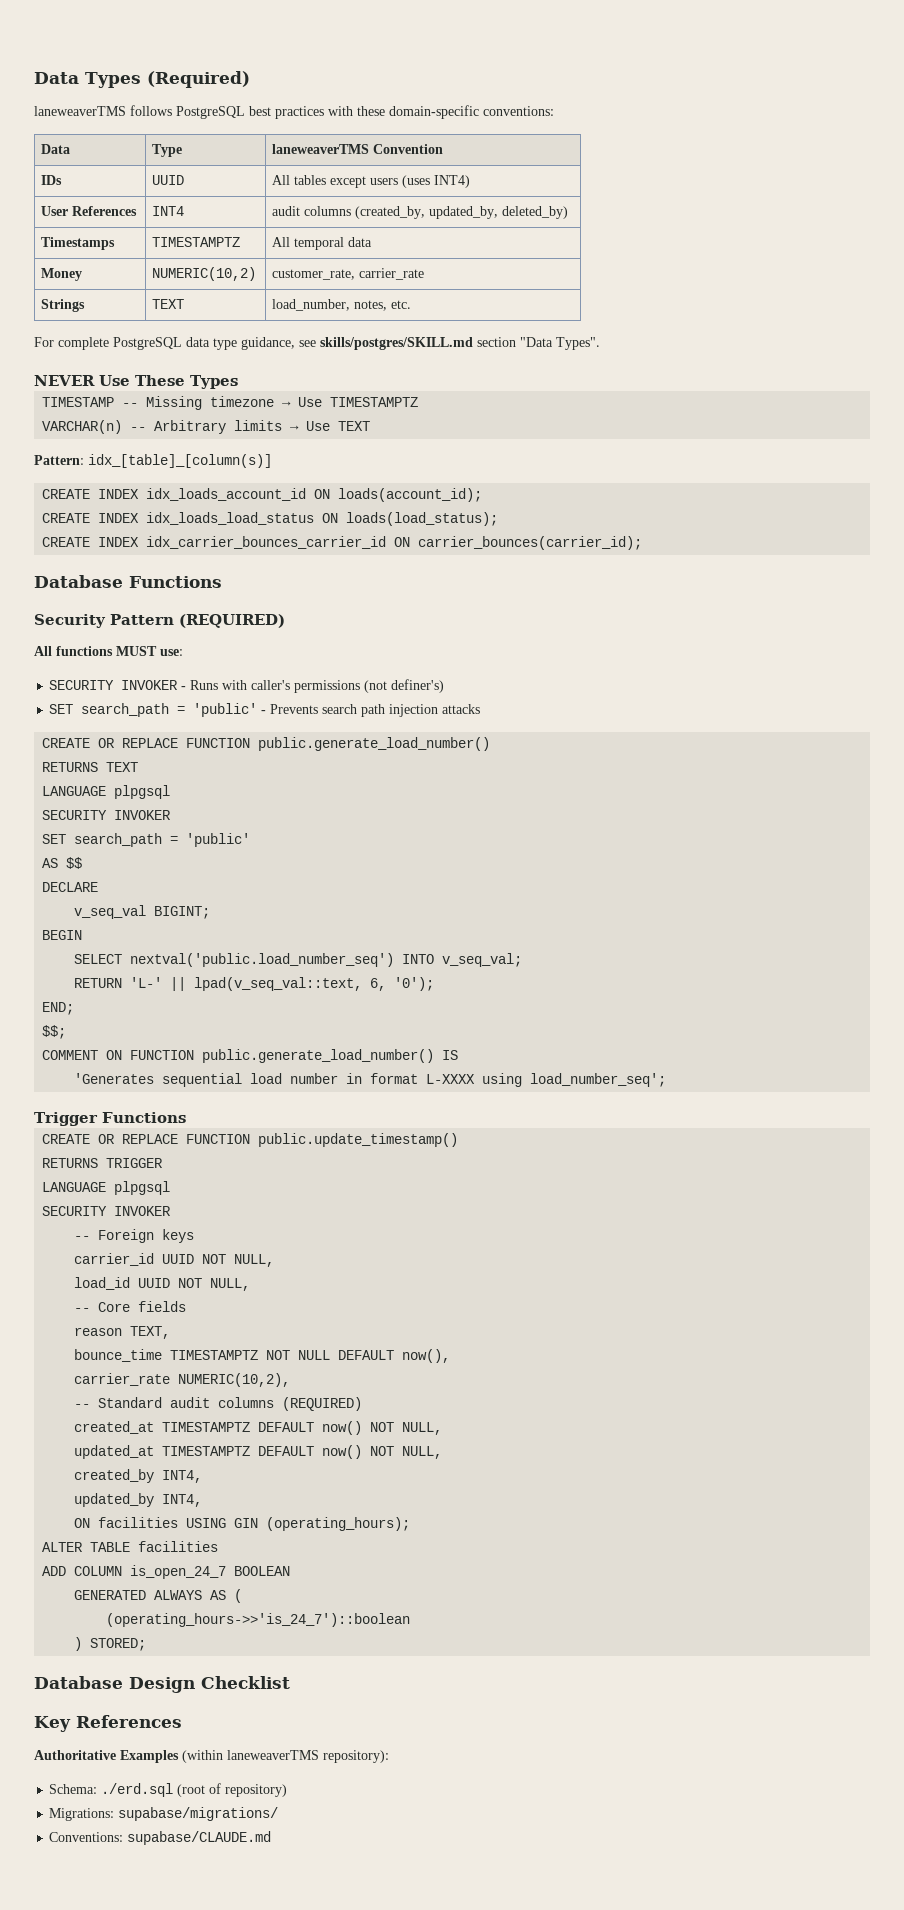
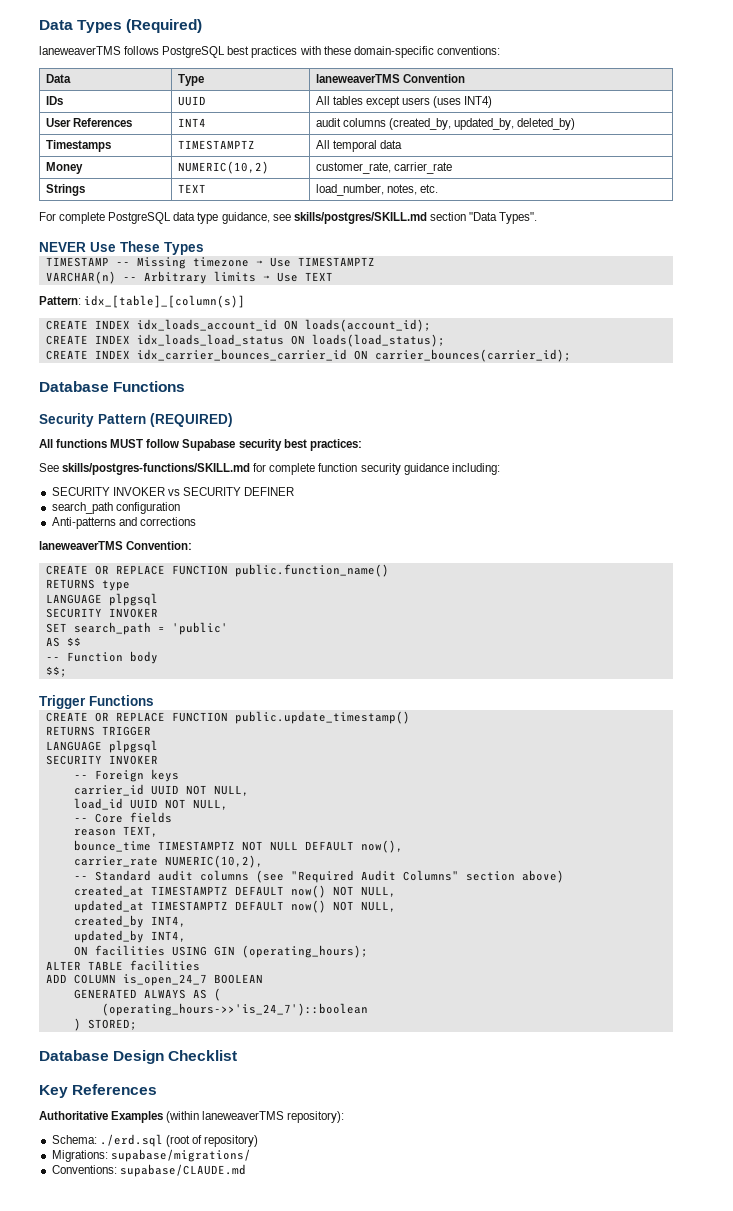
- All functions MUST use:
- SECURITY INVOKER - Runs with caller's permissions (not definer's)
- SET search_path = 'public' - Prevents search path injection attacks
- CREATE OR REPLACE FUNCTION public.generate_load_number()
- RETURNS TEXT
+ All functions MUST follow Supabase security best practices:
+ See skills/postgres-functions/SKILL.md for complete function security guidance including:
+ SECURITY INVOKER vs SECURITY DEFINER
+ search_path configuration
+ Anti-patterns and corrections
+ laneweaverTMS Convention:
+ CREATE OR REPLACE FUNCTION public.function_name()
+ RETURNS type
- DECLARE
- v_seq_val BIGINT;
- BEGIN
- SELECT nextval('public.load_number_seq') INTO v_seq_val;
- RETURN 'L-' || lpad(v_seq_val::text, 6, '0');
- END;
+ -- Function body
  $$;
- COMMENT ON FUNCTION public.generate_load_number() IS
- 'Generates sequential load number in format L-XXXX using load_number_seq';
- -- Standard audit columns (REQUIRED)
+ -- Standard audit columns (see "Required Audit Columns" section above)

